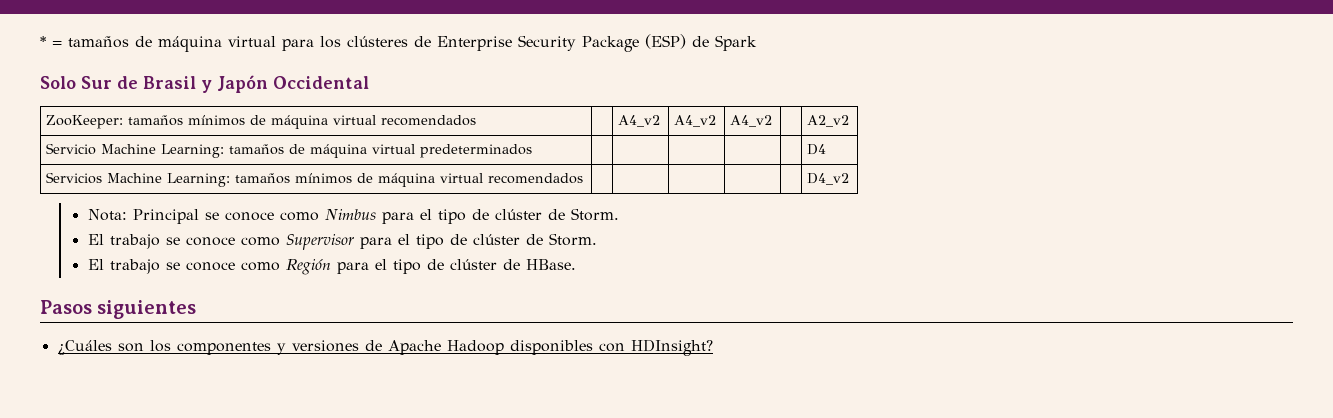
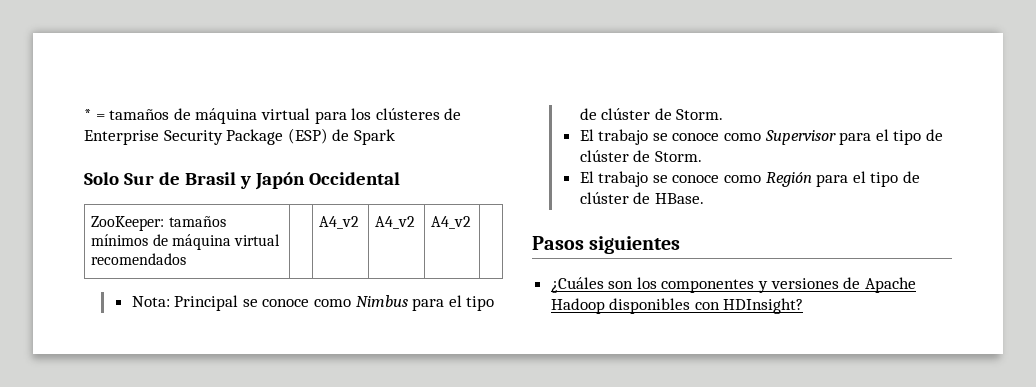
- ZooKeeper: tamaños mínimos de máquina virtual recomendados | | A4_v2 | A4_v2 | A4_v2 | | A2_v2
- Servicio Machine Learning: tamaños de máquina virtual predeterminados | | | | | | D4
- Servicios Machine Learning: tamaños mínimos de máquina virtual recomendados | | | | | | D4_v2
+ ZooKeeper: tamaños mínimos de máquina virtual recomendados | | A4_v2 | A4_v2 | A4_v2 |

